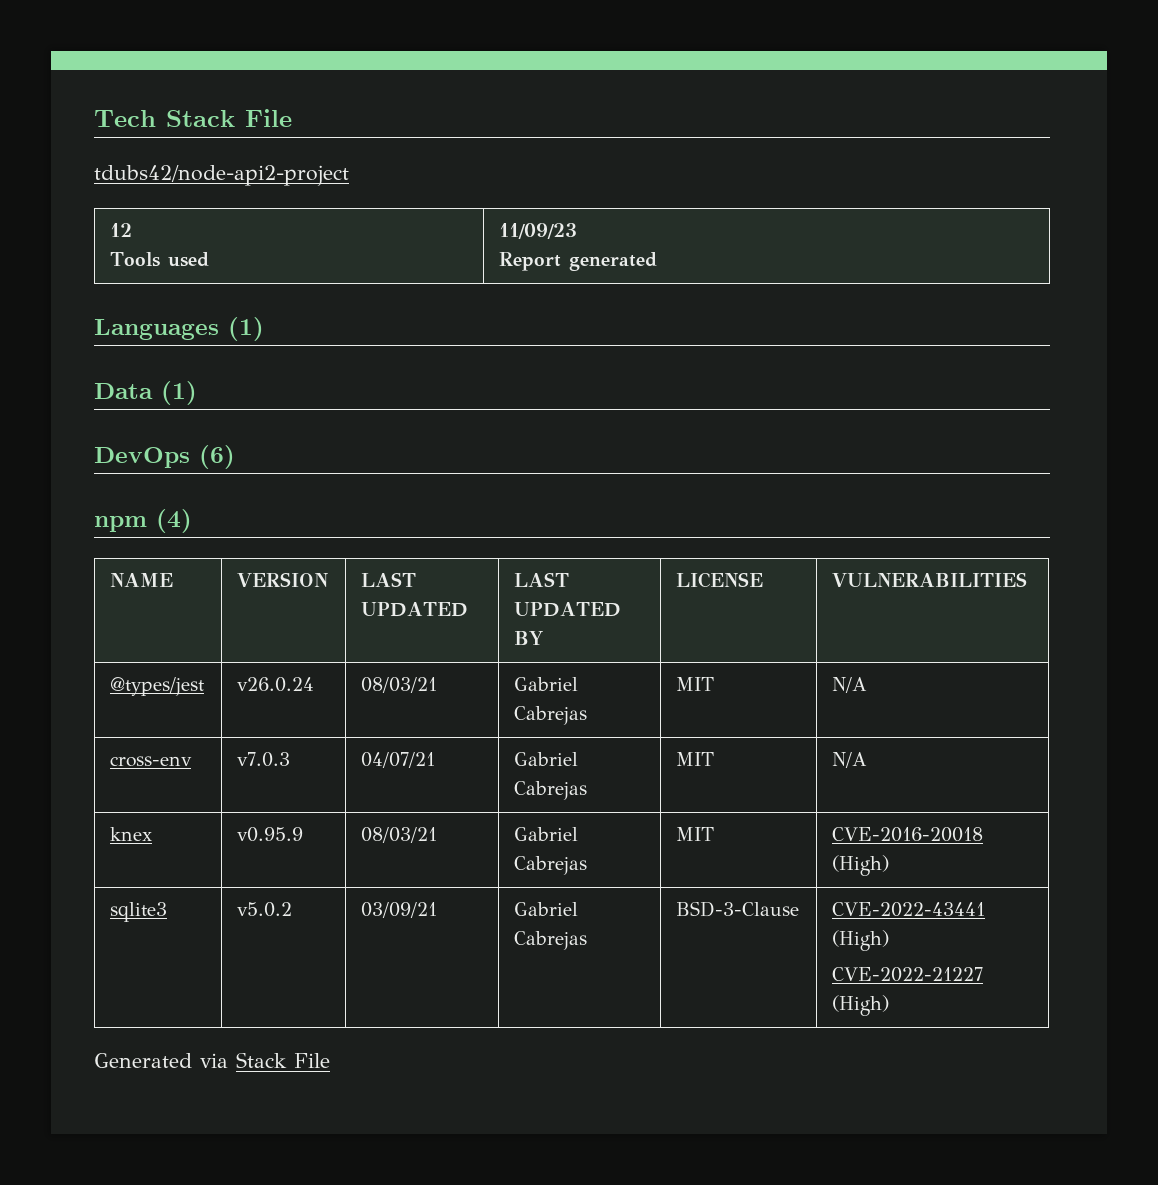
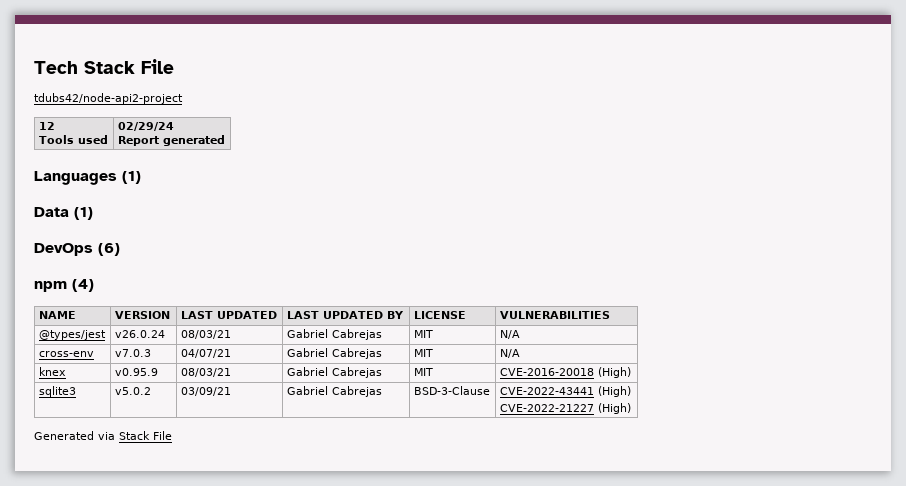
  12
- Tools used | 11/09/23
+ Tools used | 02/29/24

